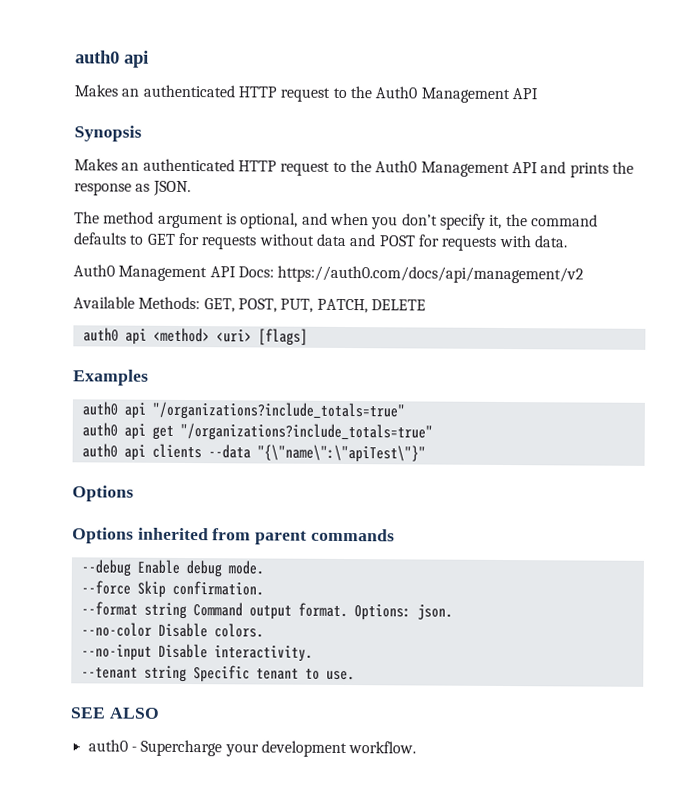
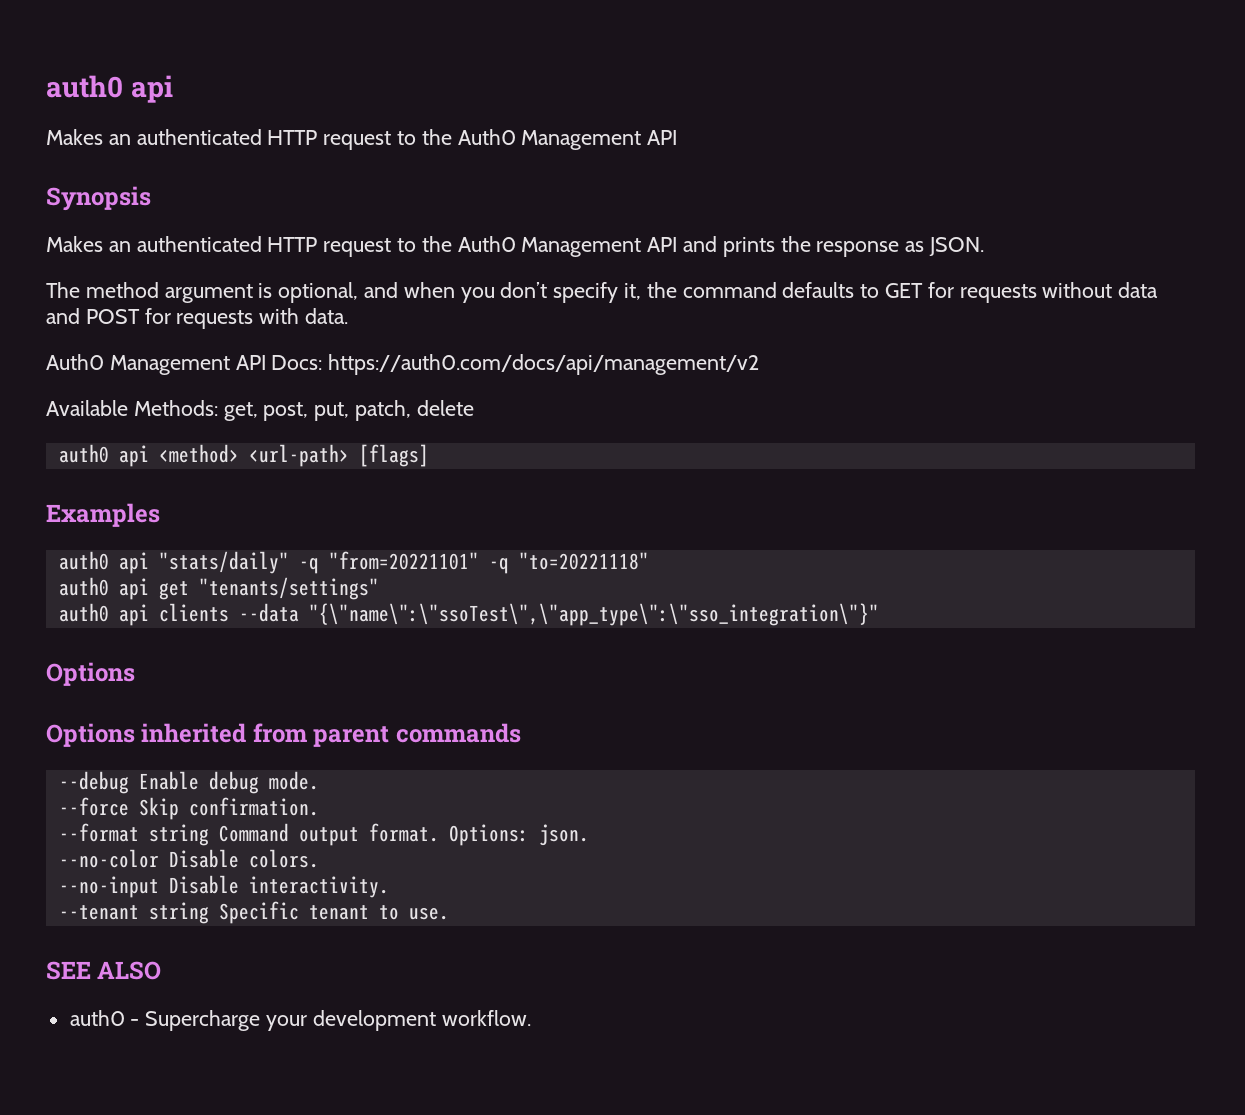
- Available Methods: GET, POST, PUT, PATCH, DELETE
+ Available Methods: get, post, put, patch, delete
- auth0 api <method> <uri> [flags]
+ auth0 api <method> <url-path> [flags]
- auth0 api "/organizations?include_totals=true"
+ auth0 api "stats/daily" -q "from=20221101" -q "to=20221118"
- auth0 api get "/organizations?include_totals=true"
+ auth0 api get "tenants/settings"
- auth0 api clients --data "{\"name\":\"apiTest\"}"
+ auth0 api clients --data "{\"name\":\"ssoTest\",\"app_type\":\"sso_integration\"}"

